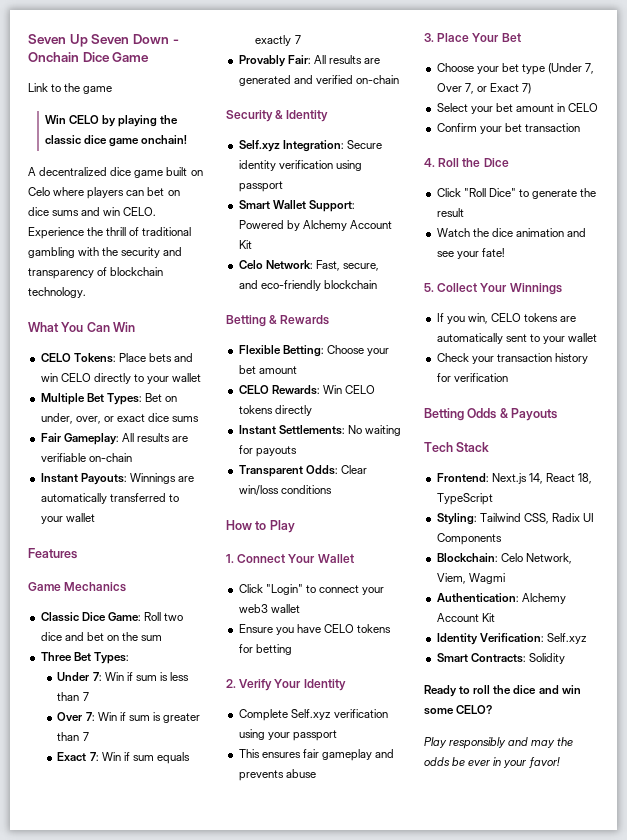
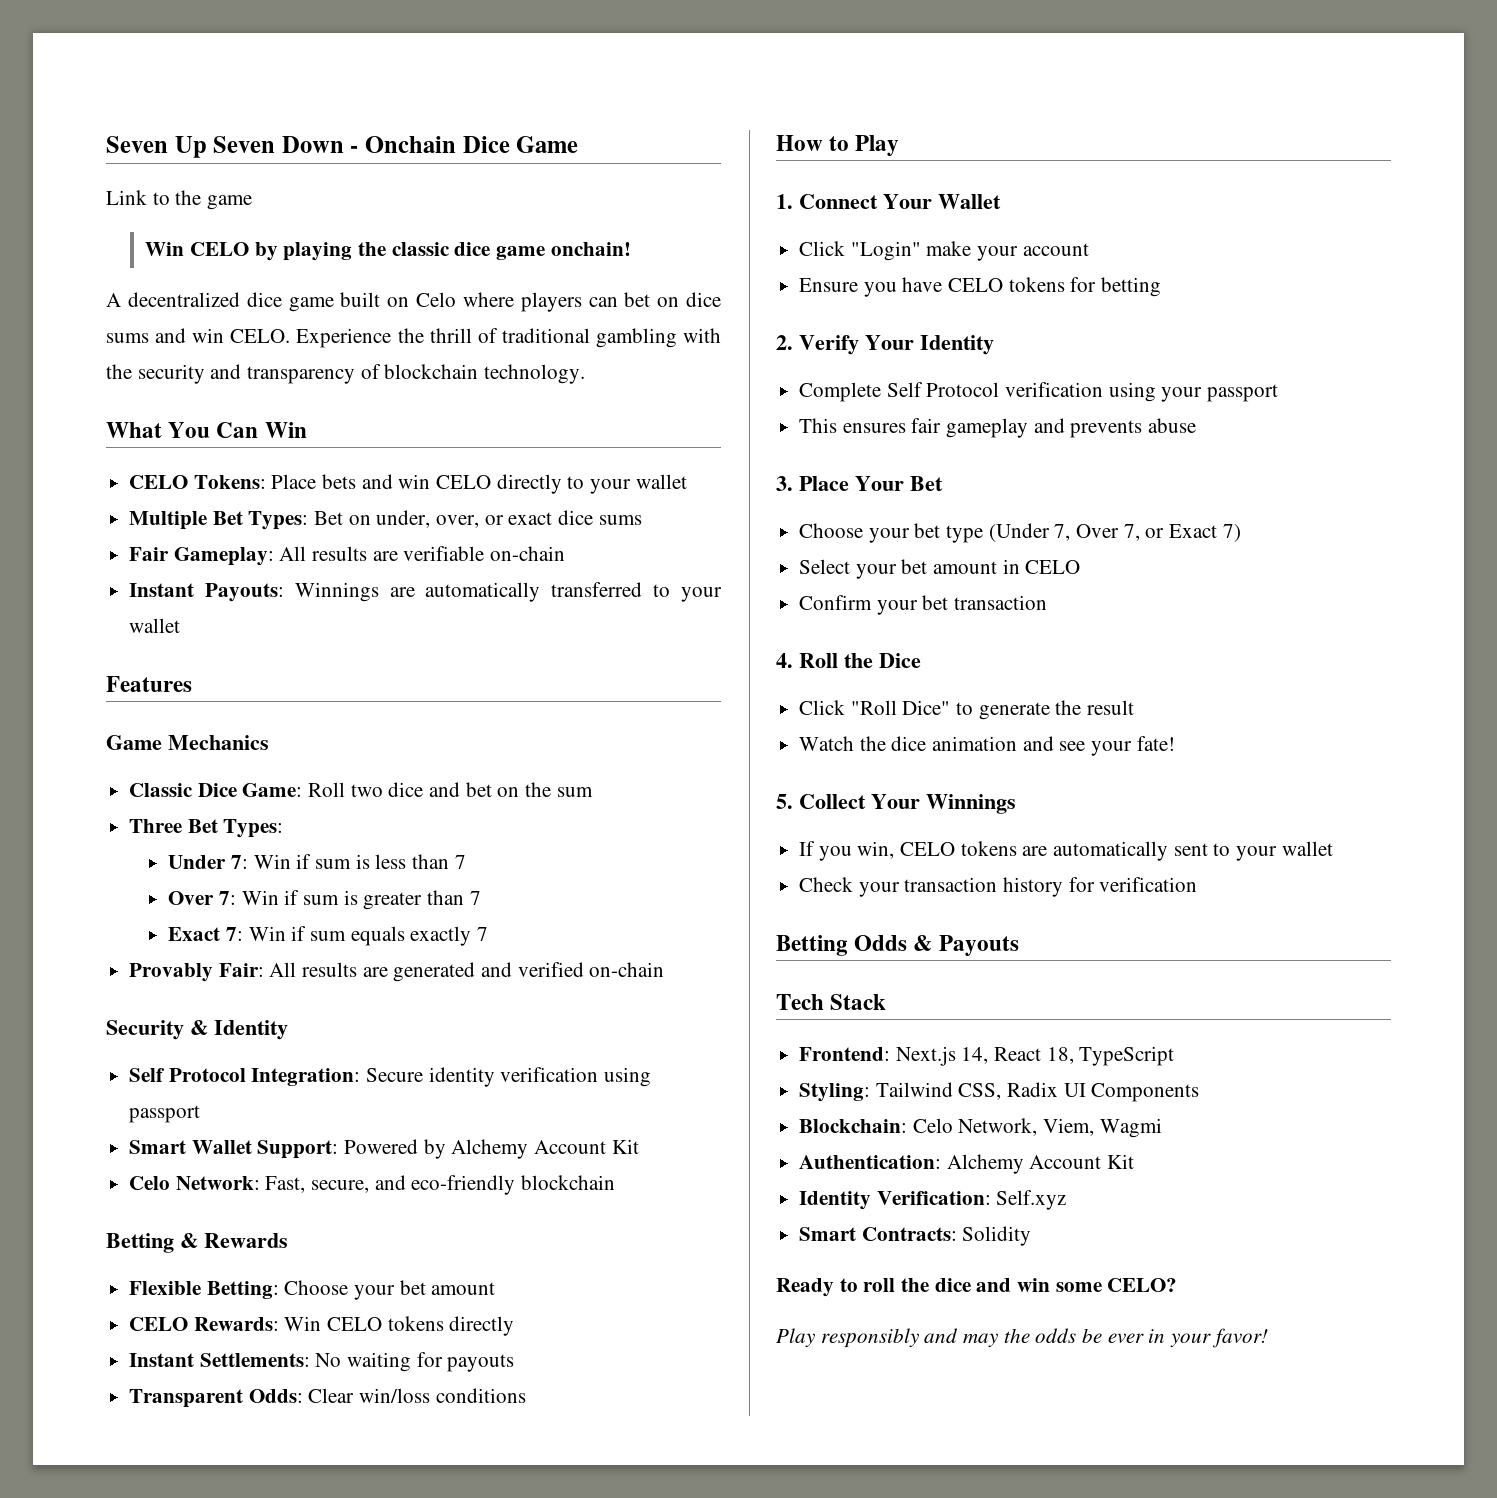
- Self.xyz Integration: Secure identity verification using passport
+ Self Protocol Integration: Secure identity verification using passport
- Click "Login" to connect your web3 wallet
+ Click "Login" make your account
- Complete Self.xyz verification using your passport
+ Complete Self Protocol verification using your passport

